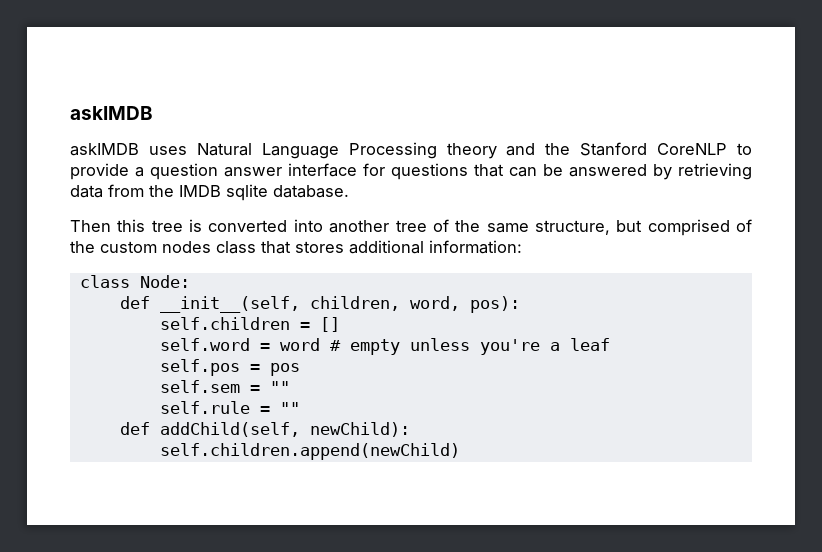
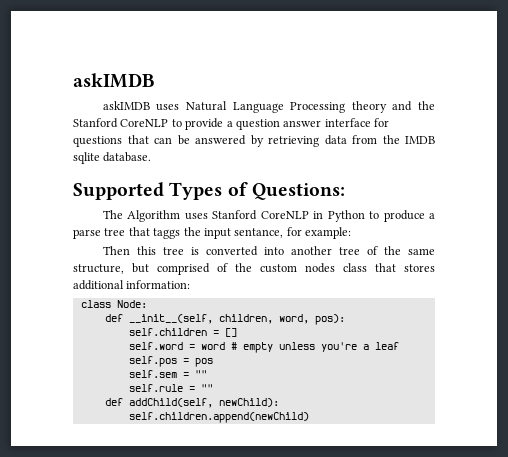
+ Supported Types of Questions:
+ The Algorithm uses Stanford CoreNLP in Python to produce a parse tree that taggs the input sentance, for example:

